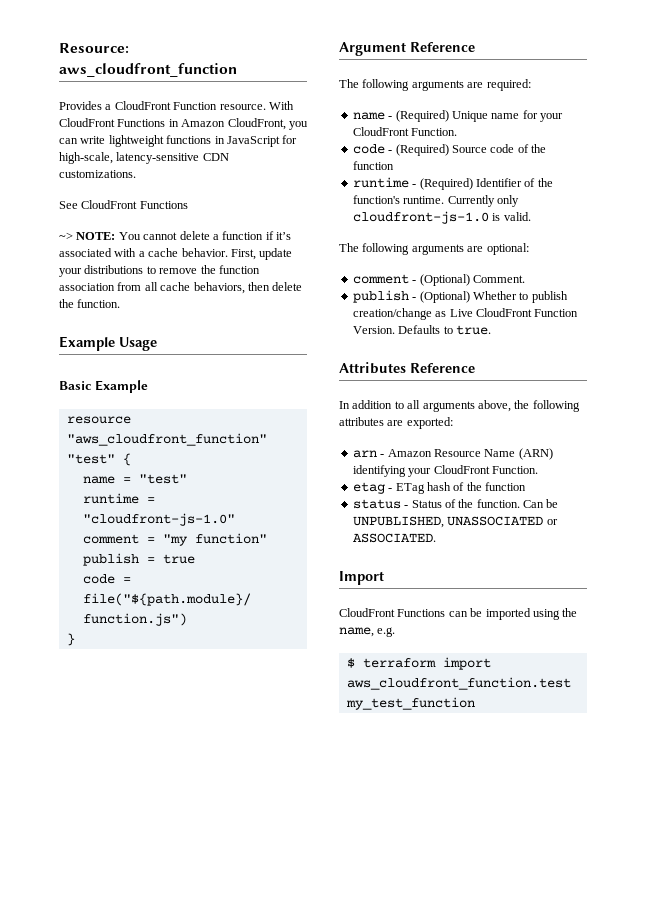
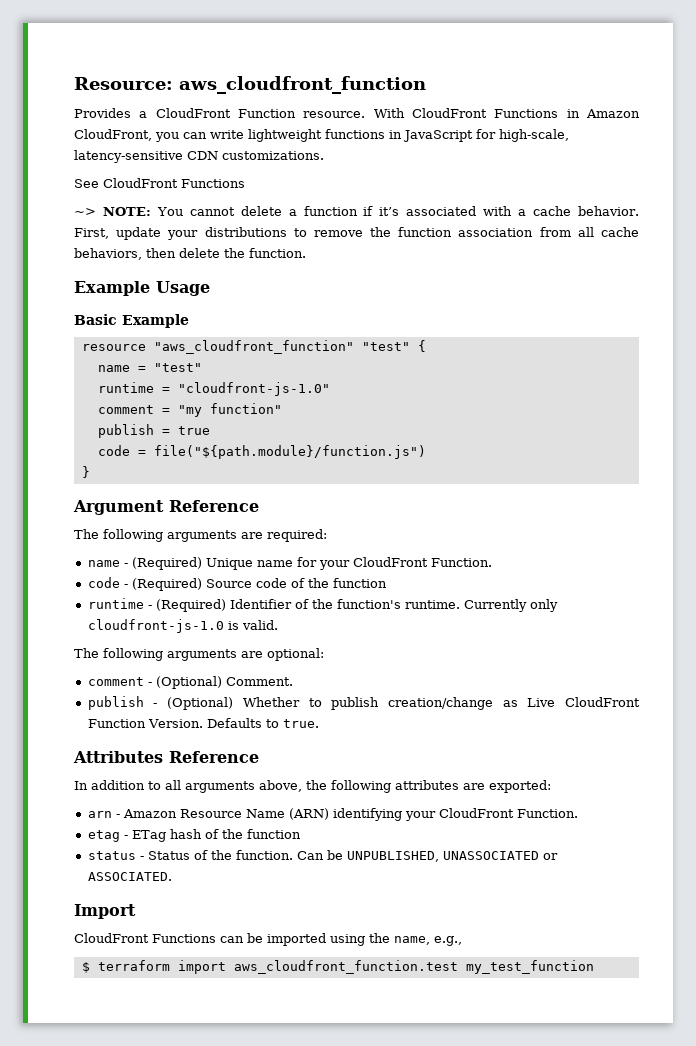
- CloudFront Functions can be imported using the name, e.g.
+ CloudFront Functions can be imported using the name, e.g.,

